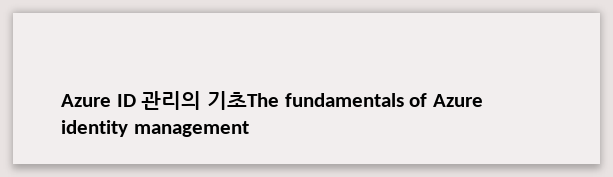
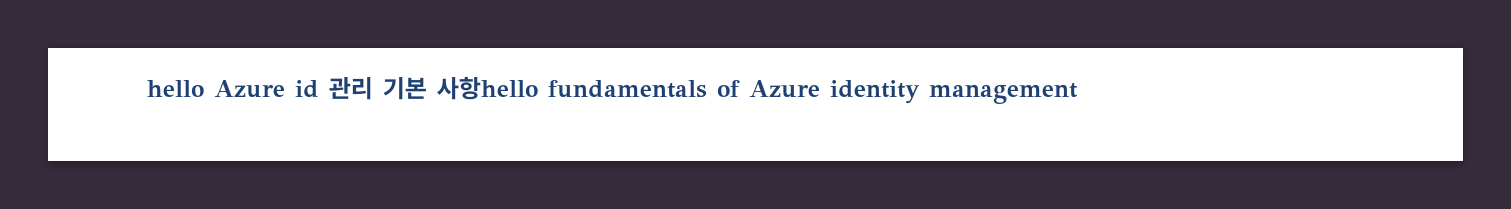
- Azure ID 관리의 기초The fundamentals of Azure identity management
+ hello Azure id 관리 기본 사항hello fundamentals of Azure identity management

